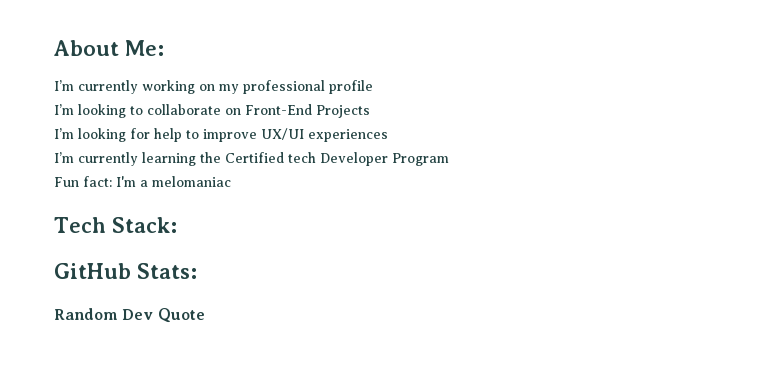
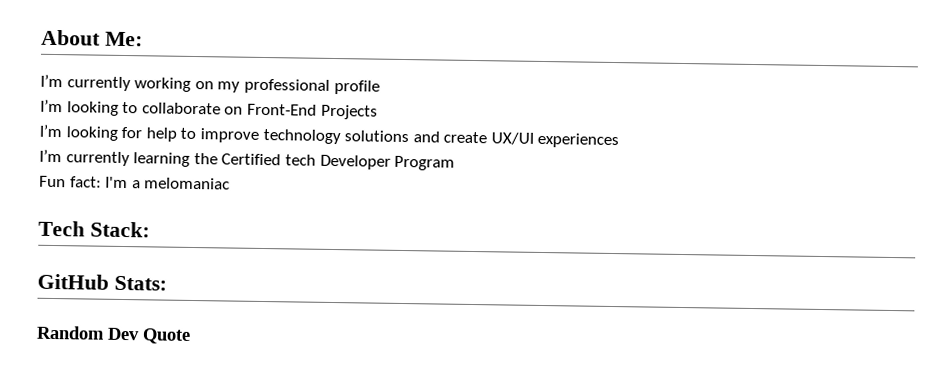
- I’m looking for help to improve UX/UI experiences
+ I’m looking for help to improve technology solutions and create UX/UI experiences

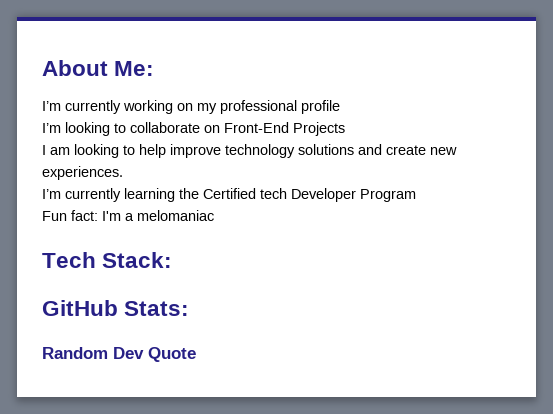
- I’m looking for help to improve technology solutions and create UX/UI experiences
+ I am looking to help improve technology solutions and create new experiences.

